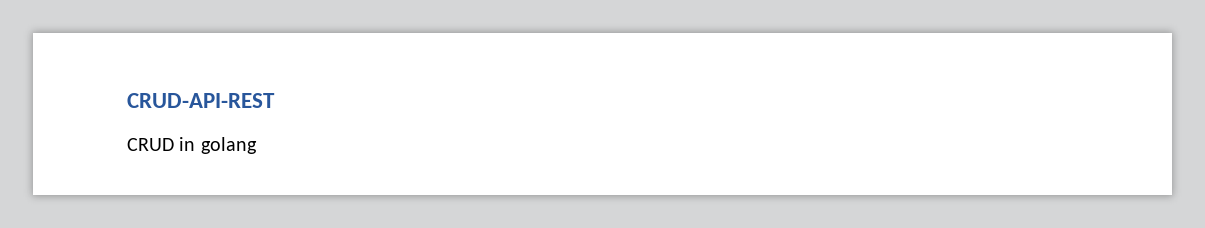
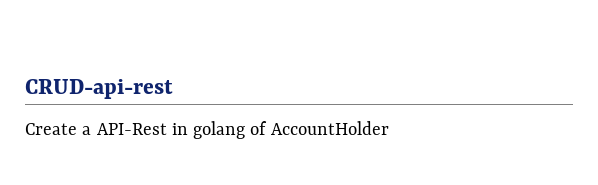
- CRUD-API-REST
- CRUD in golang
+ CRUD-api-rest
+ Create a API-Rest in golang of AccountHolder

